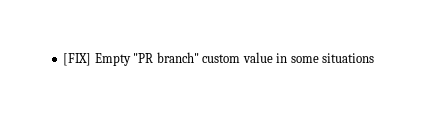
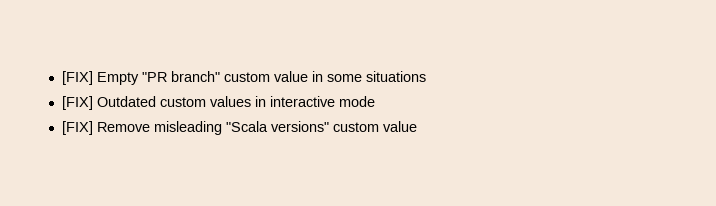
+ [FIX] Outdated custom values in interactive mode
+ [FIX] Remove misleading "Scala versions" custom value

